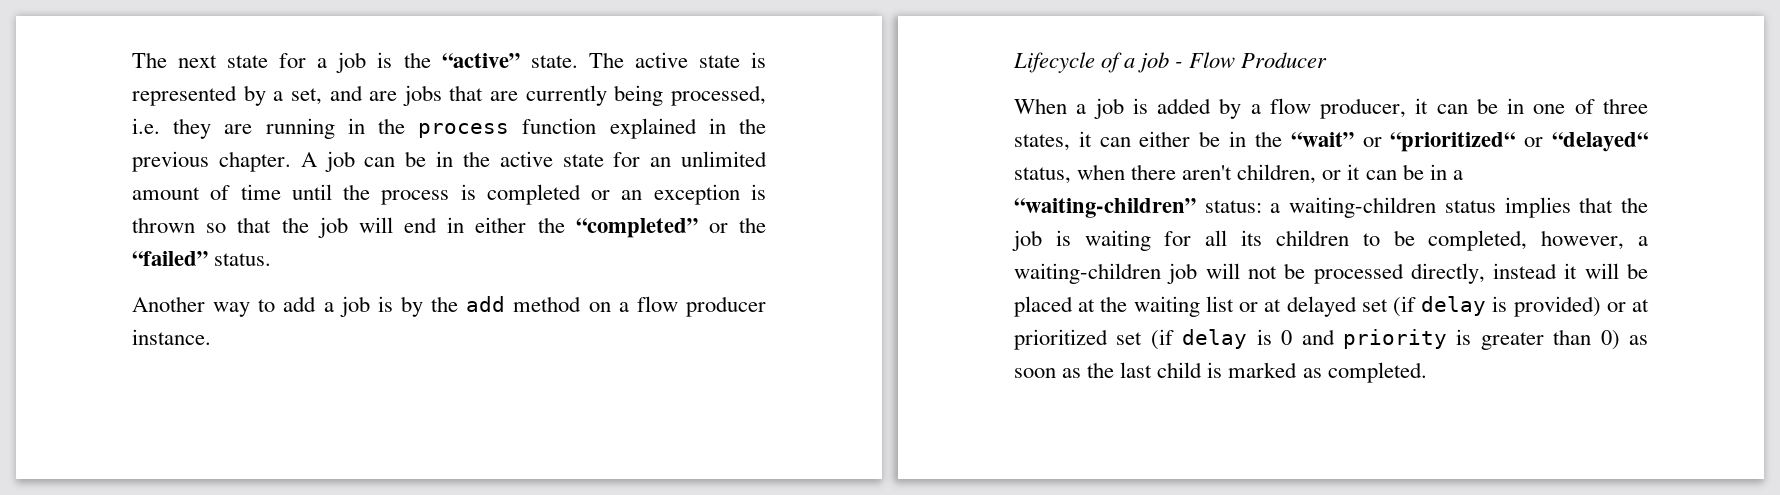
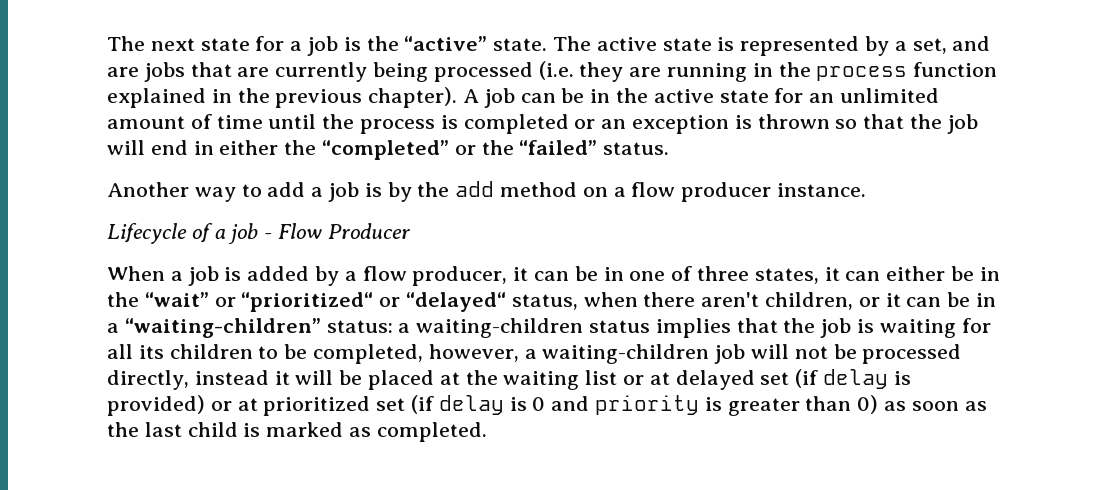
- The active state is represented by a set, and are jobs that are currently being processed, i.e. they are running in the process function explained in the previous chapter.
+ The active state is represented by a set, and are jobs that are currently being processed (i.e. they are running in the process function explained in the previous chapter).

